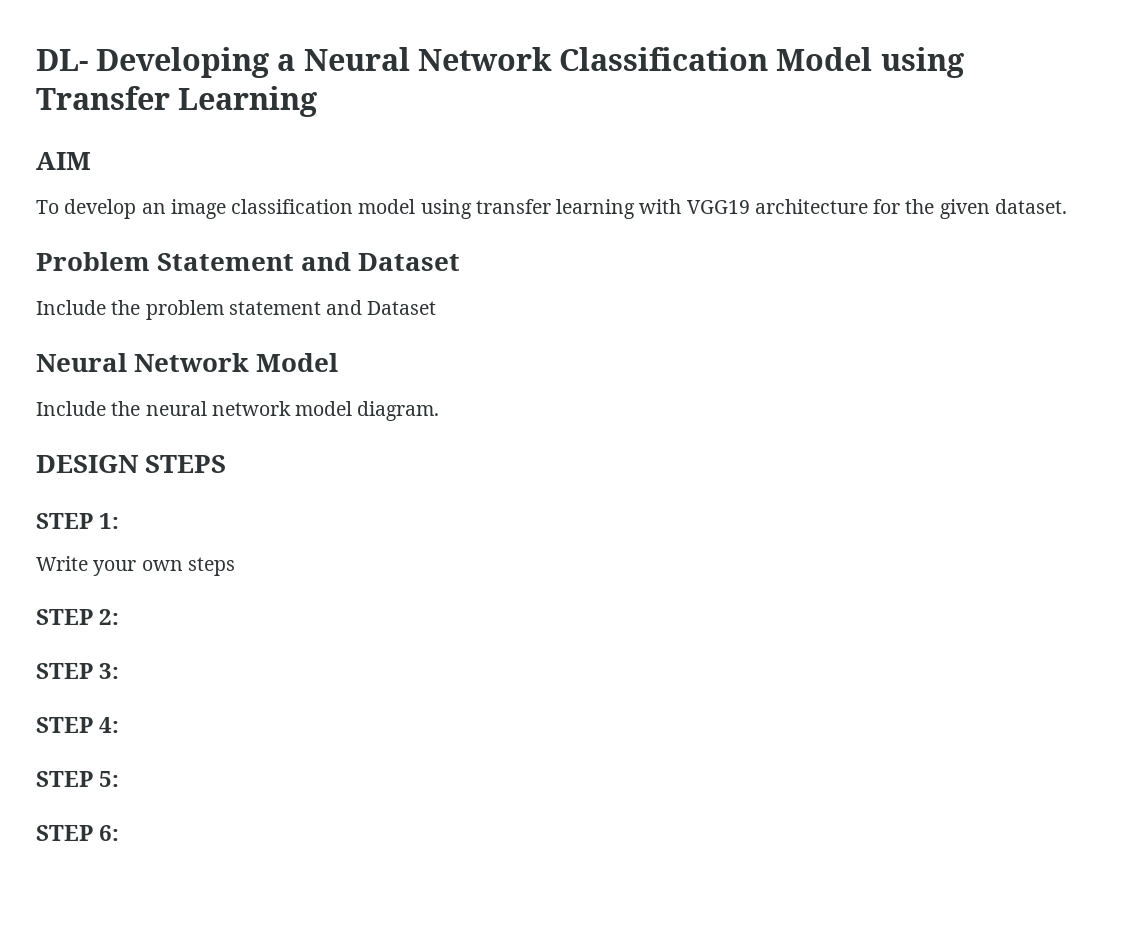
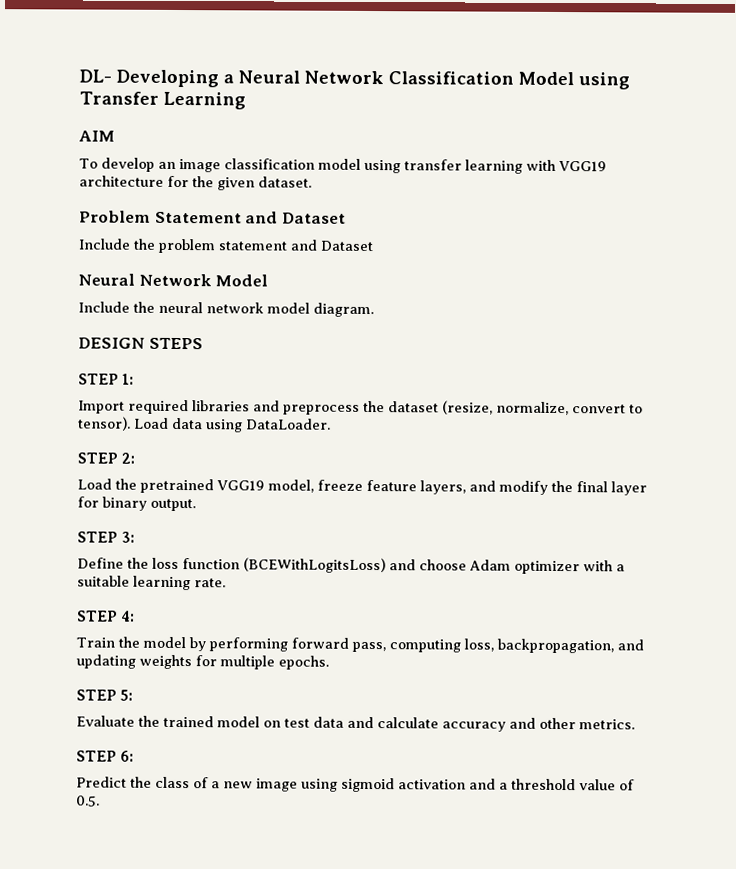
- Write your own steps
+ Import required libraries and preprocess the dataset (resize, normalize, convert to tensor). Load data using DataLoader.
  STEP 2:
+ Load the pretrained VGG19 model, freeze feature layers, and modify the final layer for binary output.
  STEP 3:
+ Define the loss function (BCEWithLogitsLoss) and choose Adam optimizer with a suitable learning rate.
  STEP 4:
+ Train the model by performing forward pass, computing loss, backpropagation, and updating weights for multiple epochs.
  STEP 5:
+ Evaluate the trained model on test data and calculate accuracy and other metrics.
  STEP 6:
+ Predict the class of a new image using sigmoid activation and a threshold value of 0.5.

